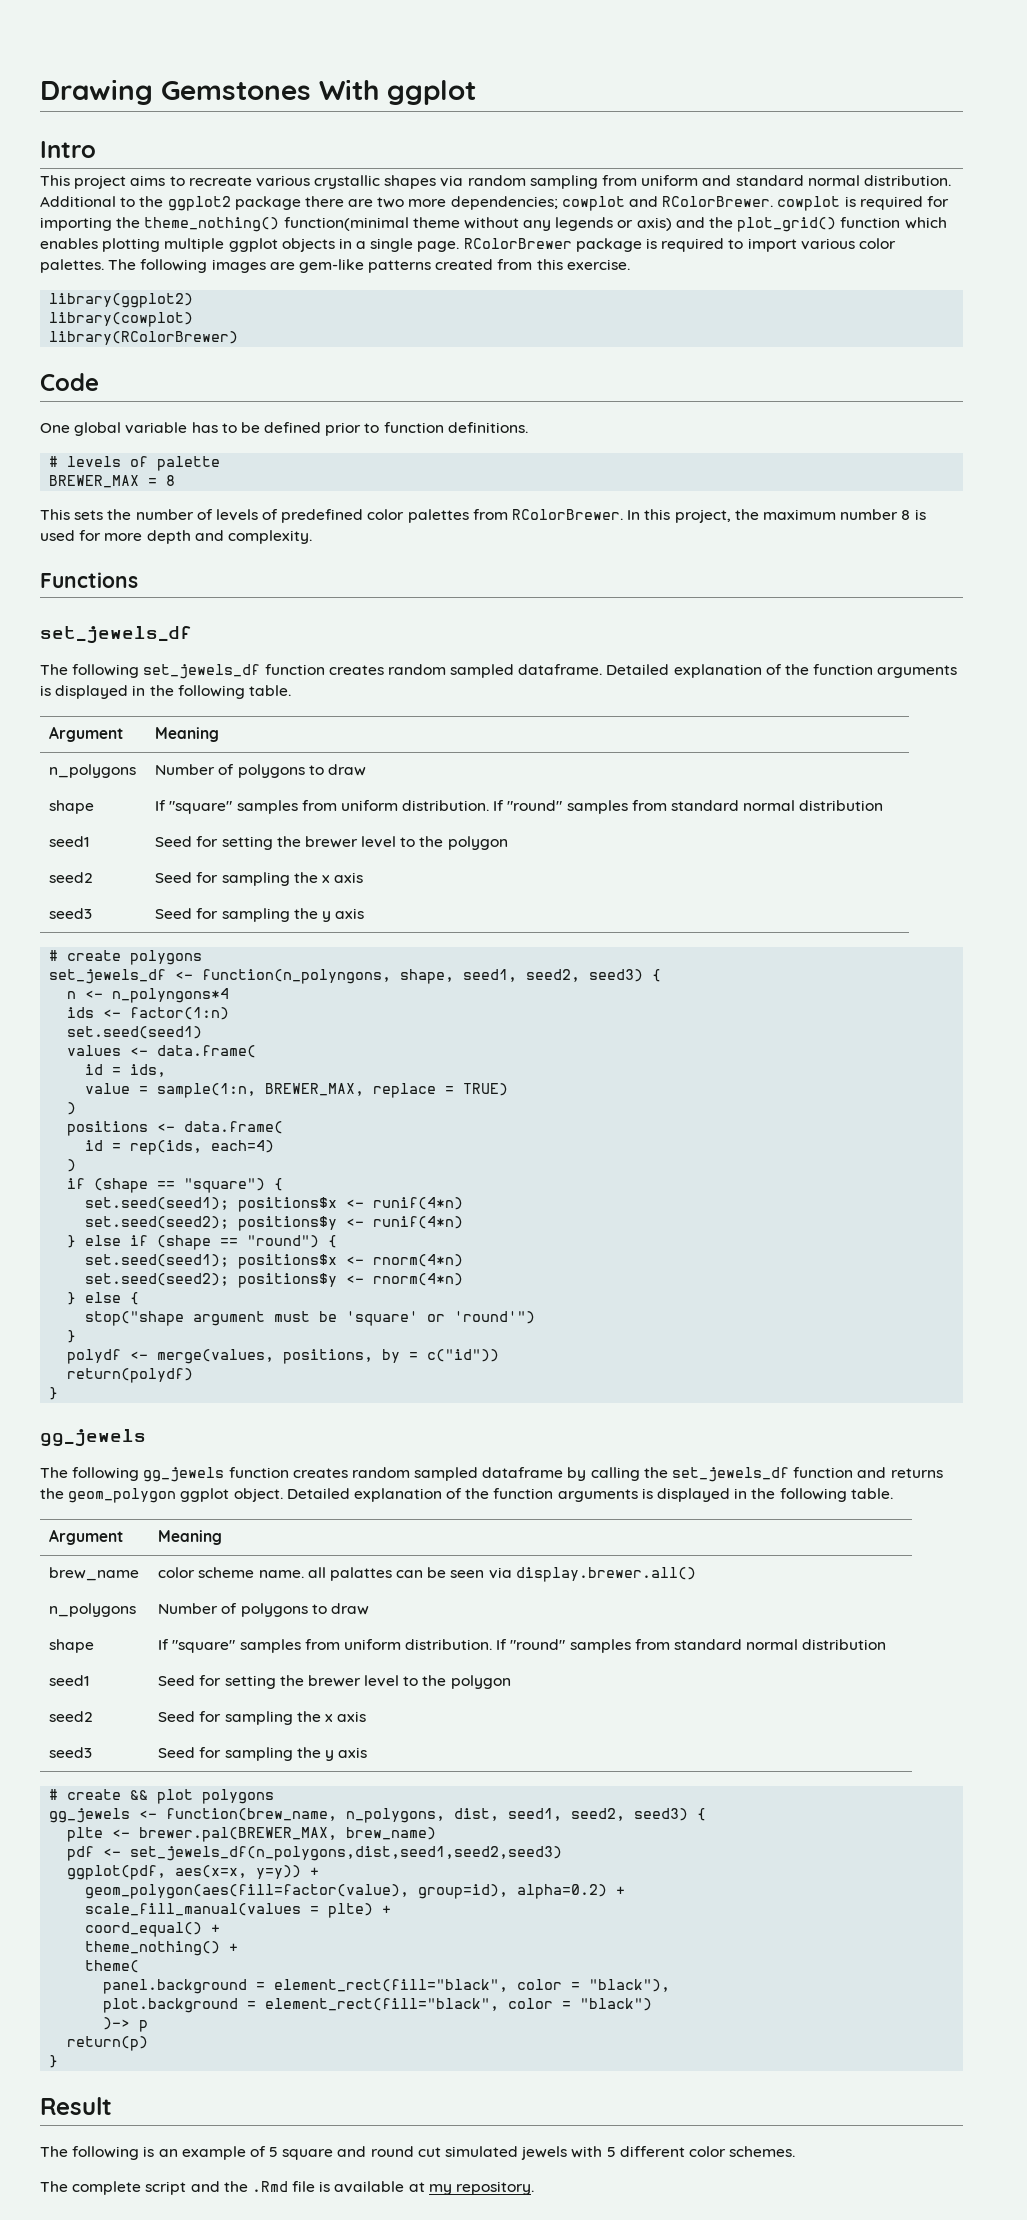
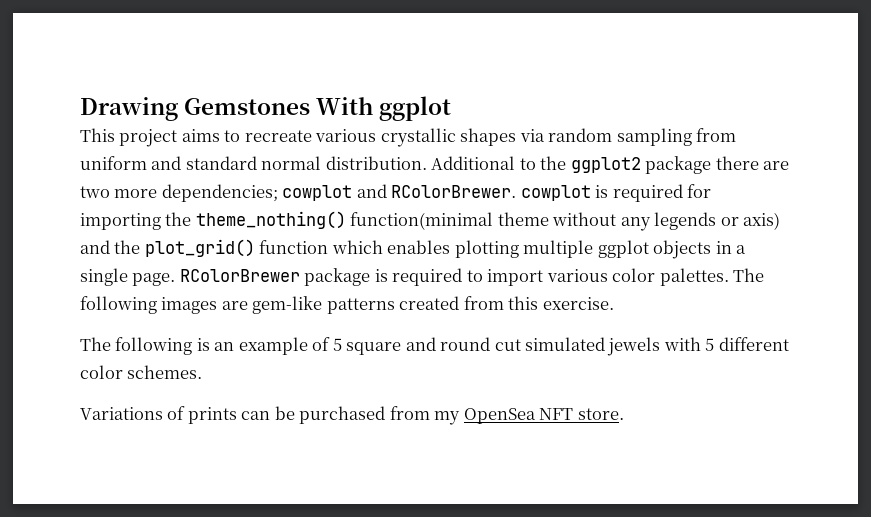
- Intro
- library(ggplot2)
- library(cowplot)
- library(RColorBrewer)
- Code
- One global variable has to be defined prior to function definitions.
- # levels of palette
- BREWER_MAX = 8
- This sets the number of levels of predefined color palettes from RColorBrewer. In this project, the maximum number 8 is used for more depth and complexity.
- Functions
- set_jewels_df
- The following set_jewels_df function creates random sampled dataframe. Detailed explanation of the function arguments is displayed in the following table.
- Argument | Meaning
- n_polygons | Number of polygons to draw
- shape | If "square" samples from uniform distribution. If "round" samples from standard normal distribution
- seed1 | Seed for setting the brewer level to the polygon
- seed2 | Seed for sampling the x axis
- seed3 | Seed for sampling the y axis
- # create polygons
- set_jewels_df <- function(n_polyngons, shape, seed1, seed2, seed3) {
- n <- n_polyngons*4
- ids <- factor(1:n)
- set.seed(seed1)
- values <- data.frame(
- id = ids,
- value = sample(1:n, BREWER_MAX, replace = TRUE)
- )
- positions <- data.frame(
- id = rep(ids, each=4)
- )
- if (shape == "square") {
- set.seed(seed1); positions$x <- runif(4*n)
- set.seed(seed2); positions$y <- runif(4*n)
- } else if (shape == "round") {
- set.seed(seed1); positions$x <- rnorm(4*n)
- set.seed(seed2); positions$y <- rnorm(4*n)
- } else {
- stop("shape argument must be 'square' or 'round'")
- }
- polydf <- merge(values, positions, by = c("id"))
- return(polydf)
- }
- gg_jewels
- The following gg_jewels function creates random sampled dataframe by calling the set_jewels_df function and returns the geom_polygon ggplot object. Detailed explanation of the function arguments is displayed in the following table.
- Argument | Meaning
- brew_name | color scheme name. all palattes can be seen via display.brewer.all()
- n_polygons | Number of polygons to draw
- shape | If "square" samples from uniform distribution. If "round" samples from standard normal distribution
- seed1 | Seed for setting the brewer level to the polygon
- seed2 | Seed for sampling the x axis
- seed3 | Seed for sampling the y axis
- # create && plot polygons
- gg_jewels <- function(brew_name, n_polygons, dist, seed1, seed2, seed3) {
- plte <- brewer.pal(BREWER_MAX, brew_name)
- pdf <- set_jewels_df(n_polygons,dist,seed1,seed2,seed3)
- ggplot(pdf, aes(x=x, y=y)) +
- geom_polygon(aes(fill=factor(value), group=id), alpha=0.2) +
- scale_fill_manual(values = plte) +
- coord_equal() +
- theme_nothing() +
- theme(
- panel.background = element_rect(fill="black", color = "black"),
- plot.background = element_rect(fill="black", color = "black")
- )-> p
- return(p)
- }
- Result
- The complete script and the .Rmd file is available at my repository.
+ Variations of prints can be purchased from my OpenSea NFT store.

